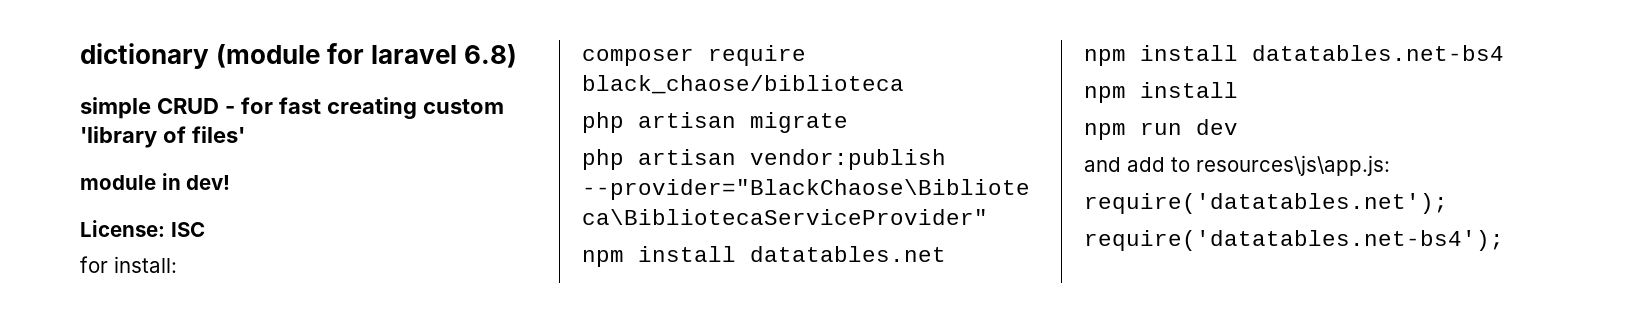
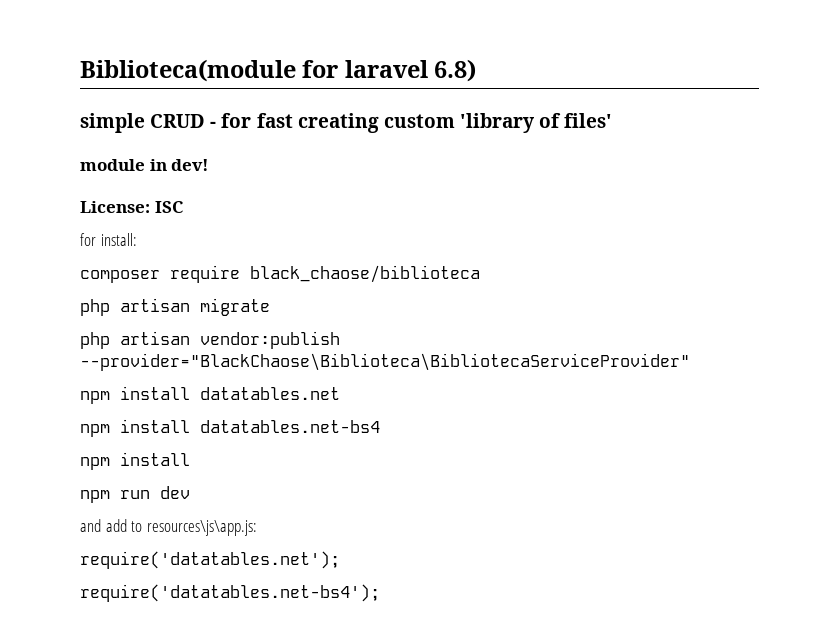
- dictionary (module for laravel 6.8)
+ Biblioteca(module for laravel 6.8)

